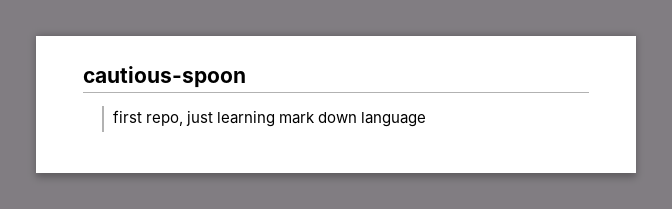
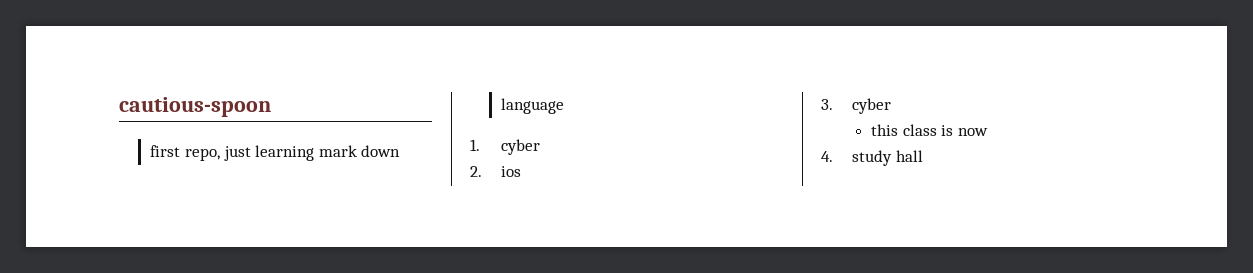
+ 1. cyber
+ 2. ios
+ 3. cyber
+ this class is now
+ 4. study hall

